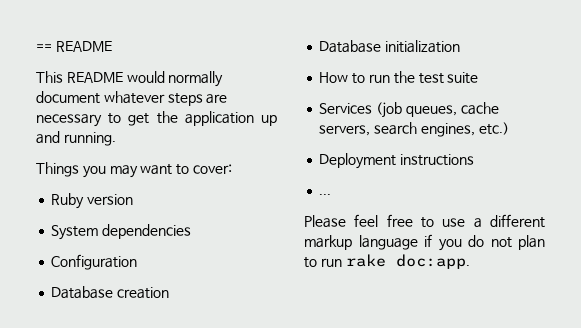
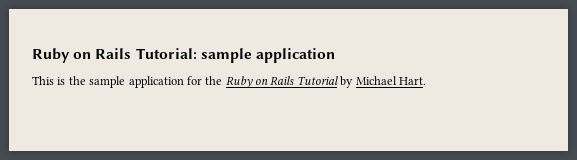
- == README
- This README would normally document whatever steps are necessary to get the application up and running.
- Things you may want to cover:
- Ruby version
- System dependencies
- Configuration
- Database creation
- Database initialization
- How to run the test suite
- Services (job queues, cache servers, search engines, etc.)
- Deployment instructions
- ...
- Please feel free to use a different markup language if you do not plan to run rake doc:app.
+ Ruby on Rails Tutorial: sample application
+ This is the sample application for the Ruby on Rails Tutorial by Michael Hart.

